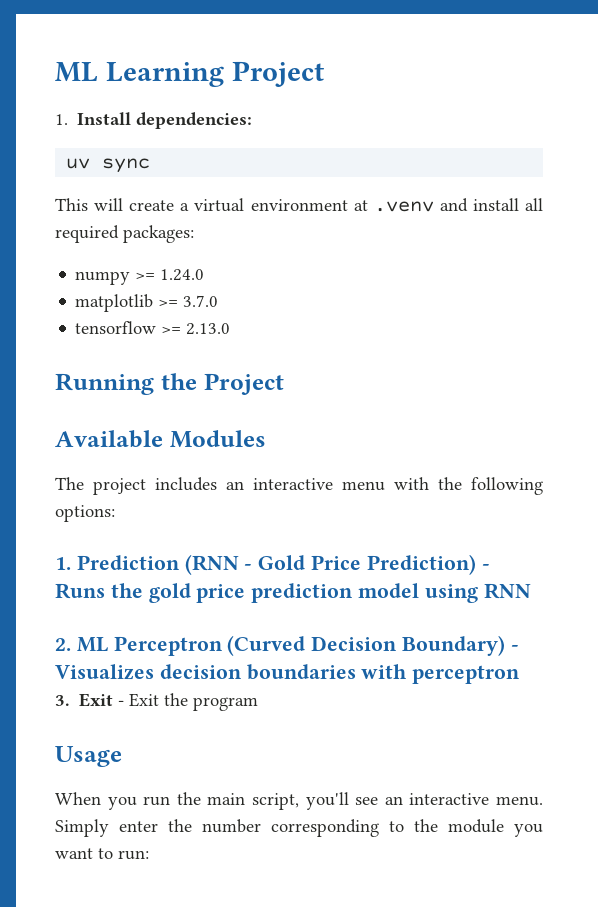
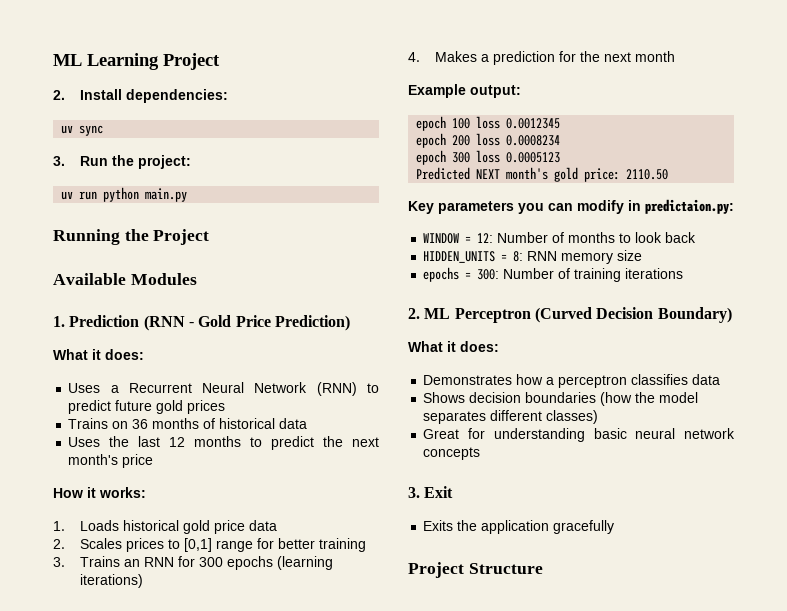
- 1. Install dependencies:
+ 2. Install dependencies:
- This will create a virtual environment at .venv and install all required packages:
- numpy >= 1.24.0
- matplotlib >= 3.7.0
- tensorflow >= 2.13.0
+ 3. Run the project:
+ uv run python main.py
- The project includes an interactive menu with the following options:
- 1. Prediction (RNN - Gold Price Prediction) - Runs the gold price prediction model using RNN
+ 1. Prediction (RNN - Gold Price Prediction)
+ What it does:
+ Uses a Recurrent Neural Network (RNN) to predict future gold prices
+ Trains on 36 months of historical data
+ Uses the last 12 months to predict the next month's price
+ How it works:
+ 1. Loads historical gold price data
+ 2. Scales prices to [0,1] range for better training
+ 3. Trains an RNN for 300 epochs (learning iterations)
+ 4. Makes a prediction for the next month
+ Example output:
+ epoch 100 loss 0.0012345
+ epoch 200 loss 0.0008234
+ epoch 300 loss 0.0005123
+ Predicted NEXT month's gold price: 2110.50
+ Key parameters you can modify in predictaion.py:
+ WINDOW = 12: Number of months to look back
+ HIDDEN_UNITS = 8: RNN memory size
+ epochs = 300: Number of training iterations
- 2. ML Perceptron (Curved Decision Boundary) - Visualizes decision boundaries with perceptron
- 3. Exit - Exit the program
- Usage
- When you run the main script, you'll see an interactive menu. Simply enter the number corresponding to the module you want to run:
+ 2. ML Perceptron (Curved Decision Boundary)
+ What it does:
+ Demonstrates how a perceptron classifies data
+ Shows decision boundaries (how the model separates different classes)
+ Great for understanding basic neural network concepts
+ 3. Exit
+ Exits the application gracefully
+ Project Structure

